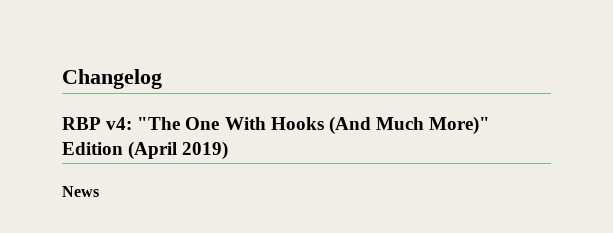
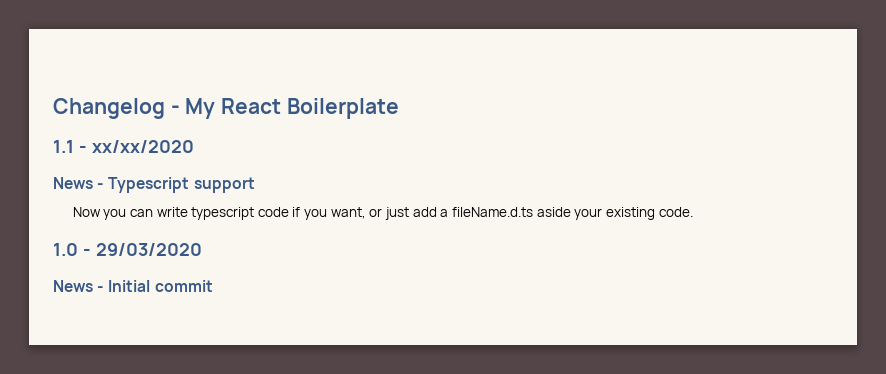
- Changelog
- RBP v4: "The One With Hooks (And Much More)" Edition (April 2019)
- News
+ Changelog - My React Boilerplate
+ 1.1 - xx/xx/2020
+ News - Typescript support
+ Now you can write typescript code if you want, or just add a fileName.d.ts aside your existing code.
+ 1.0 - 29/03/2020
+ News - Initial commit

